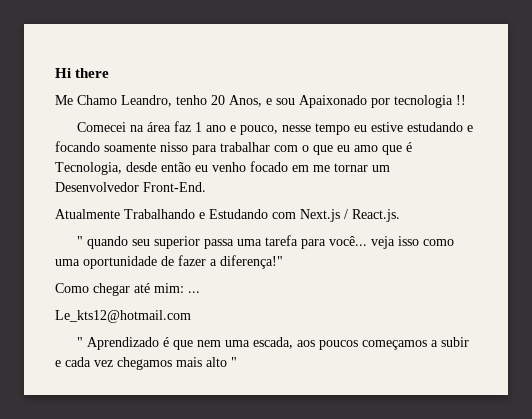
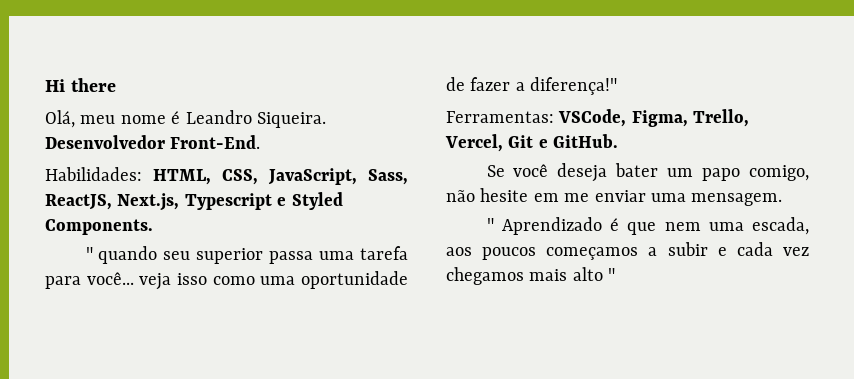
- Me Chamo Leandro, tenho 20 Anos, e sou Apaixonado por tecnologia !!
- Comecei na área faz 1 ano e pouco, nesse tempo eu estive estudando e focando soamente nisso para trabalhar com o que eu amo que é Tecnologia, desde então eu venho focado em me tornar um Desenvolvedor Front-End.
- Atualmente Trabalhando e Estudando com Next.js / React.js.
+ Olá, meu nome é Leandro Siqueira. Desenvolvedor Front-End.
+ Habilidades: HTML, CSS, JavaScript, Sass, ReactJS, Next.js, Typescript e Styled Components.
- Como chegar até mim: ...
- Le_kts12@hotmail.com
+ Ferramentas: VSCode, Figma, Trello, Vercel, Git e GitHub.
+ Se você deseja bater um papo comigo, não hesite em me enviar uma mensagem.

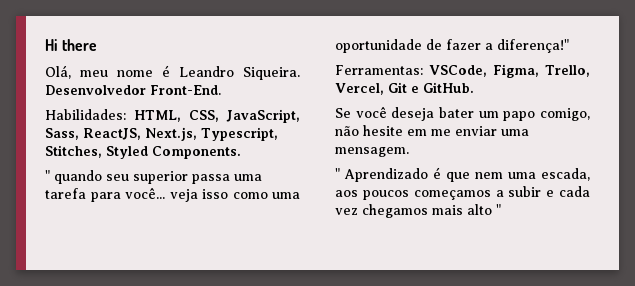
- Habilidades: HTML, CSS, JavaScript, Sass, ReactJS, Next.js, Typescript e Styled Components.
+ Habilidades: HTML, CSS, JavaScript, Sass, ReactJS, Next.js, Typescript, Stitches, Styled Components.

